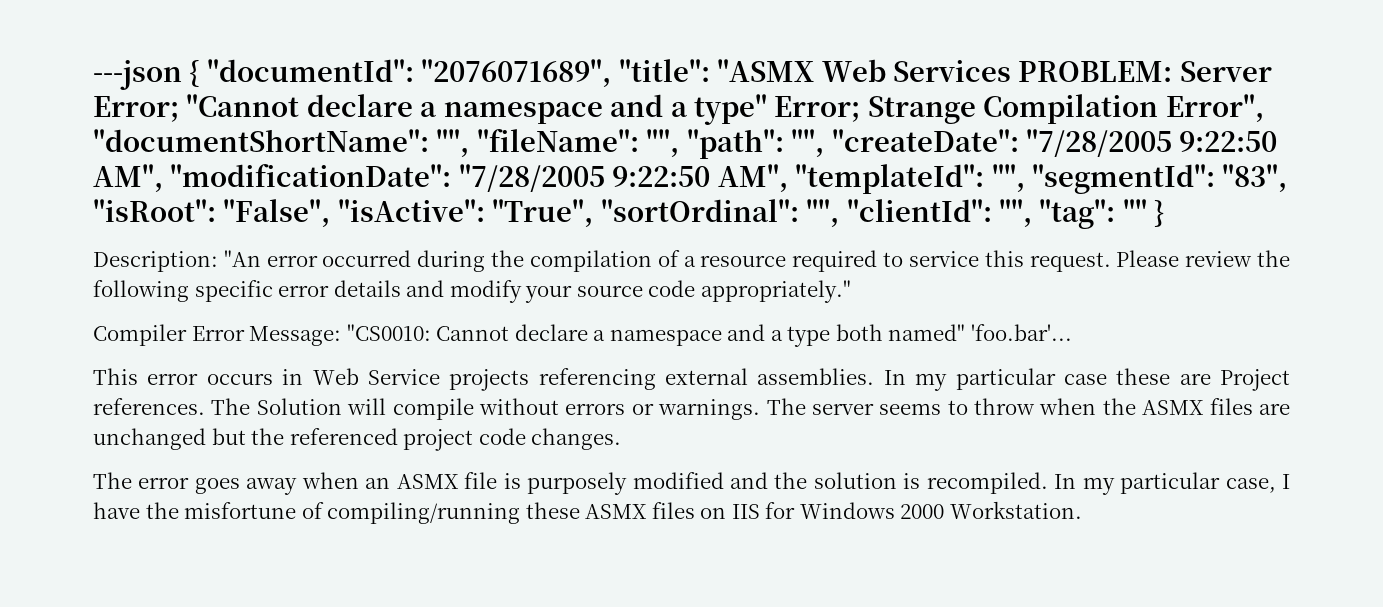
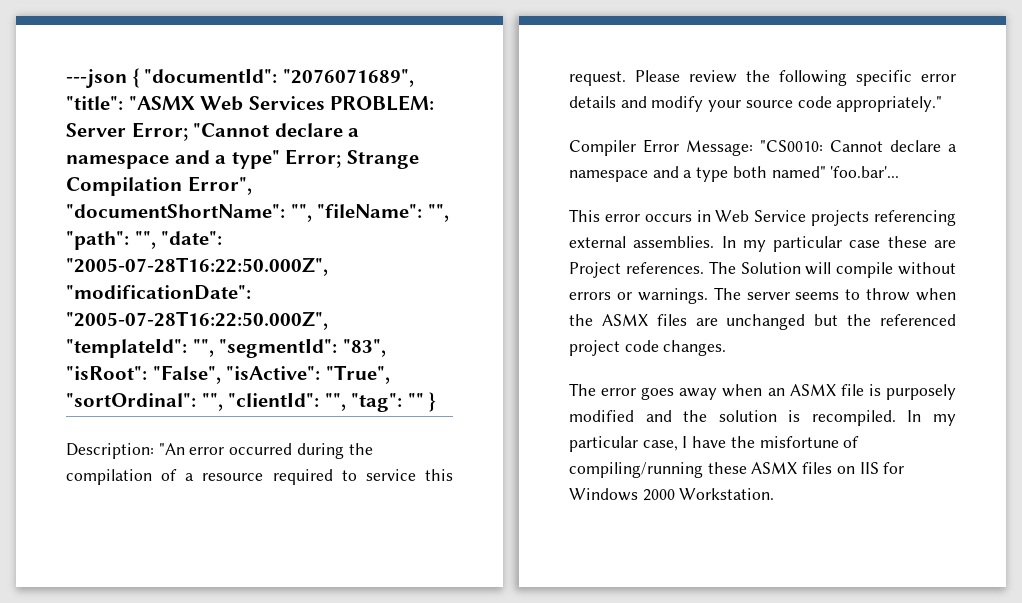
- ---json { "documentId": "2076071689", "title": "ASMX Web Services PROBLEM: Server Error; "Cannot declare a namespace and a type" Error; Strange Compilation Error", "documentShortName": "", "fileName": "", "path": "", "createDate": "7/28/2005 9:22:50 AM", "modificationDate": "7/28/2005 9:22:50 AM", "templateId": "", "segmentId": "83", "isRoot": "False", "isActive": "True", "sortOrdinal": "", "clientId": "", "tag": "" }
+ ---json { "documentId": "2076071689", "title": "ASMX Web Services PROBLEM: Server Error; "Cannot declare a namespace and a type" Error; Strange Compilation Error", "documentShortName": "", "fileName": "", "path": "", "date": "2005-07-28T16:22:50.000Z", "modificationDate": "2005-07-28T16:22:50.000Z", "templateId": "", "segmentId": "83", "isRoot": "False", "isActive": "True", "sortOrdinal": "", "clientId": "", "tag": "" }

